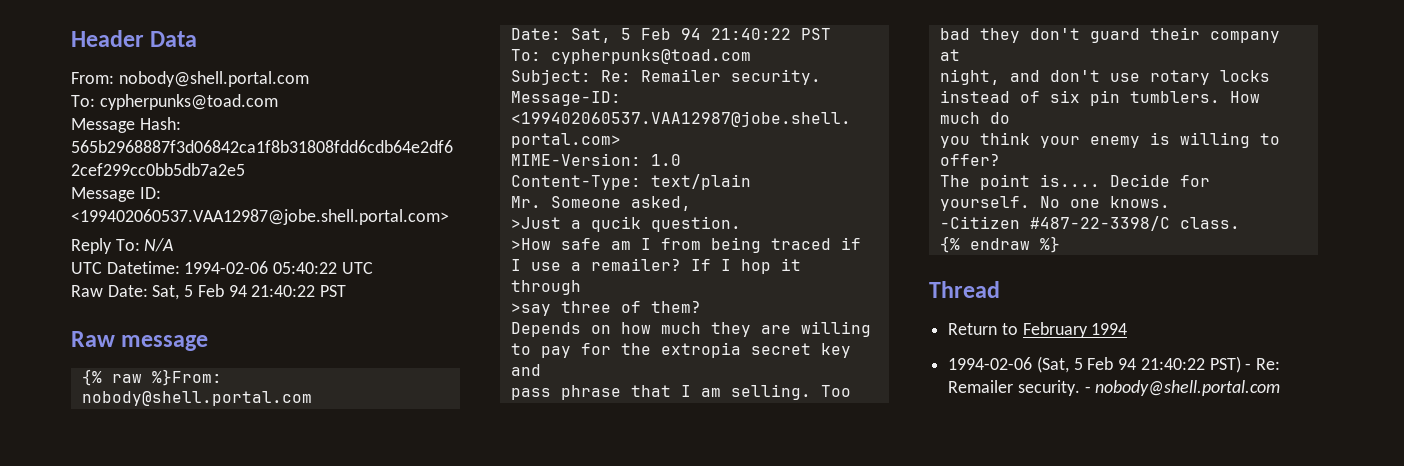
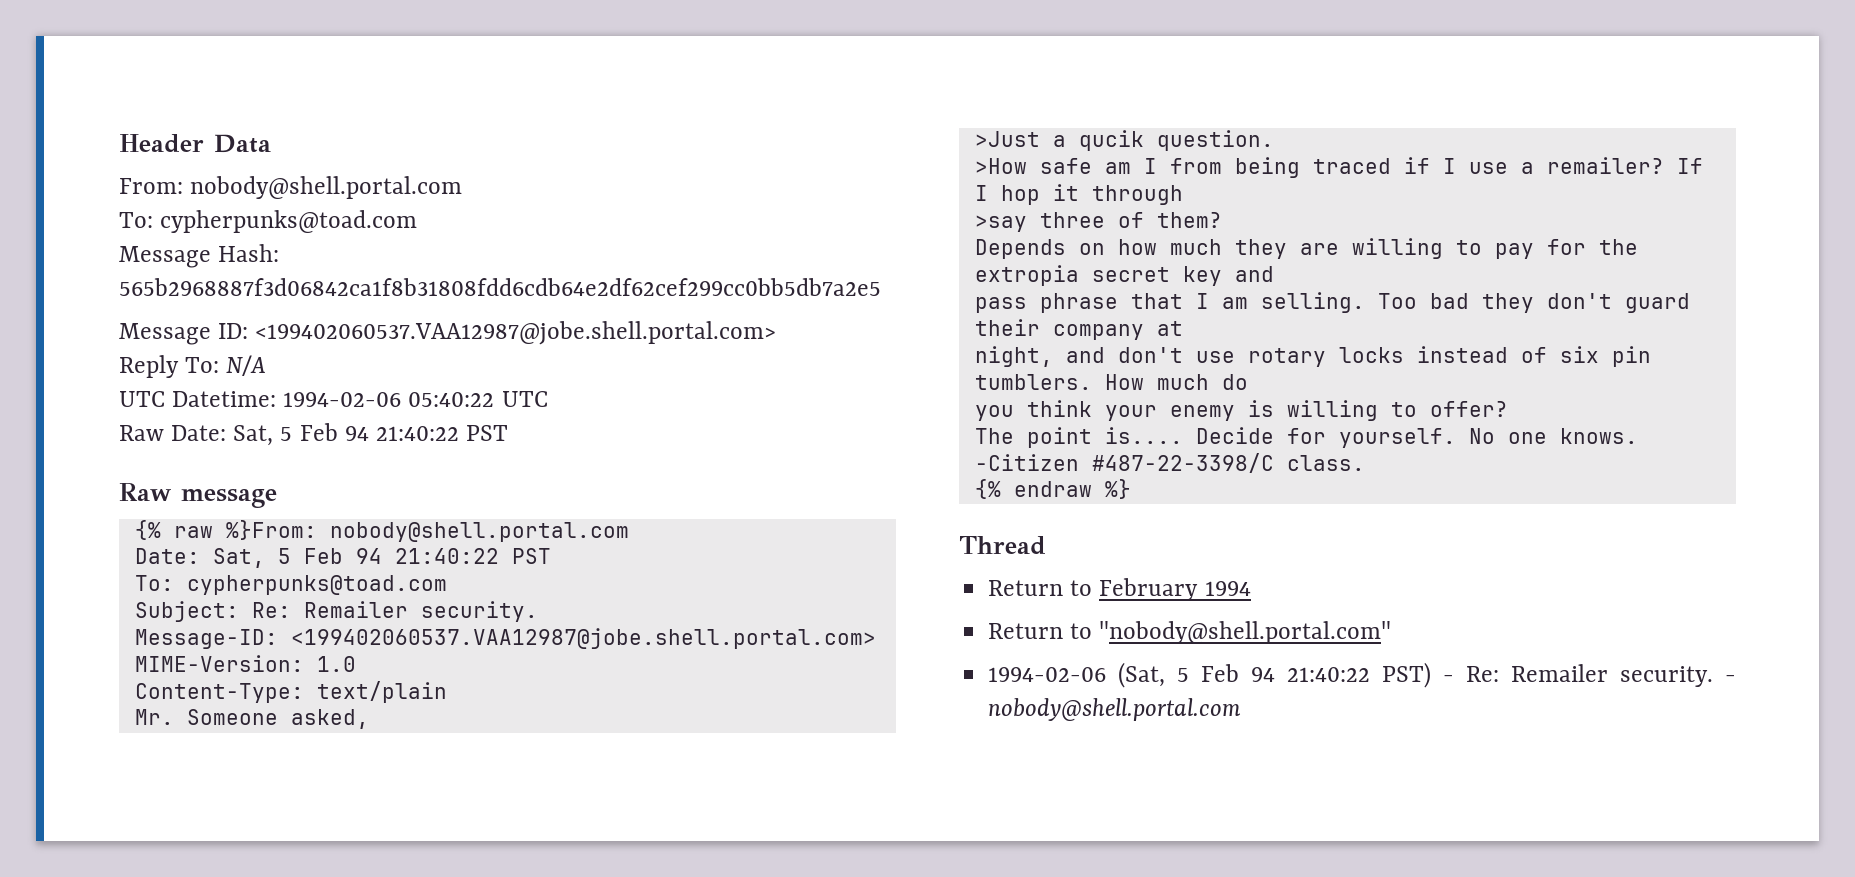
+ Return to "nobody@shell.portal.com"

